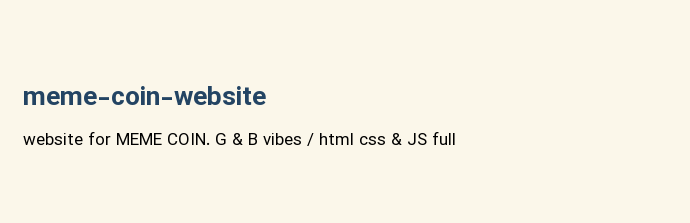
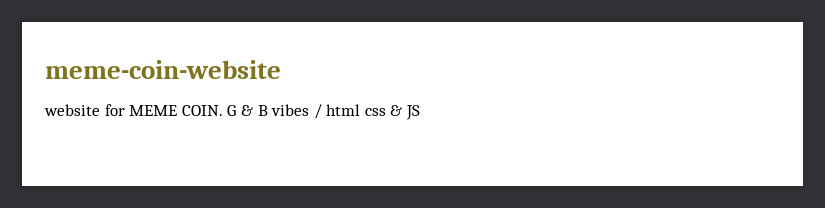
- G & B vibes / html css & JS full
+ G & B vibes / html css & JS

